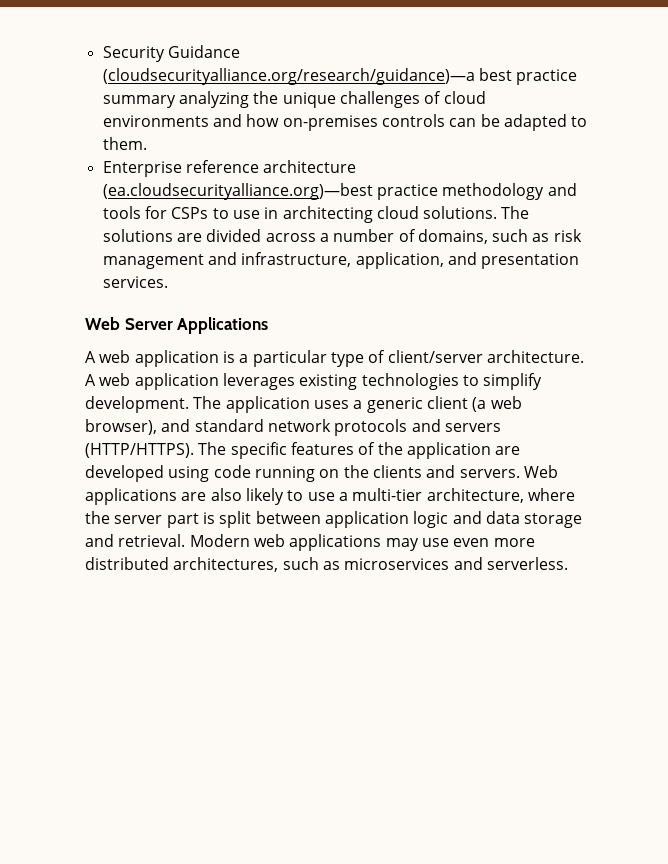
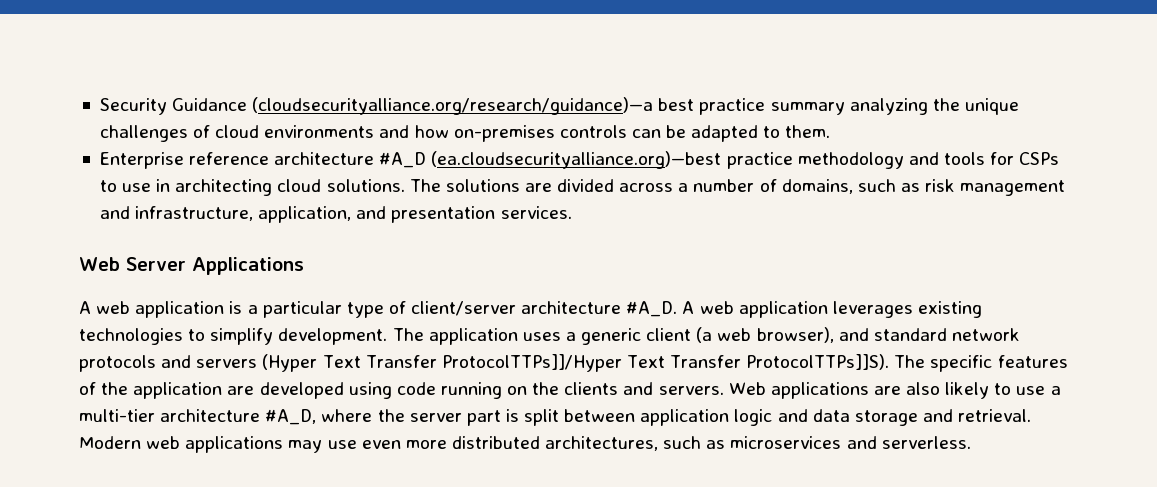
- Enterprise reference architecture (ea.cloudsecurityalliance.org)—best practice methodology and tools for CSPs to use in architecting cloud solutions.
+ Enterprise reference architecture #A_D (ea.cloudsecurityalliance.org)—best practice methodology and tools for CSPs to use in architecting cloud solutions.
- A web application is a particular type of client/server architecture.
+ A web application is a particular type of client/server architecture #A_D.
- The application uses a generic client (a web browser), and standard network protocols and servers (HTTP/HTTPS).
+ The application uses a generic client (a web browser), and standard network protocols and servers (Hyper Text Transfer ProtocolTTPs]]/Hyper Text Transfer ProtocolTTPs]]S).
- Web applications are also likely to use a multi-tier architecture, where the server part is split between application logic and data storage and retrieval.
+ Web applications are also likely to use a multi-tier architecture #A_D, where the server part is split between application logic and data storage and retrieval.

